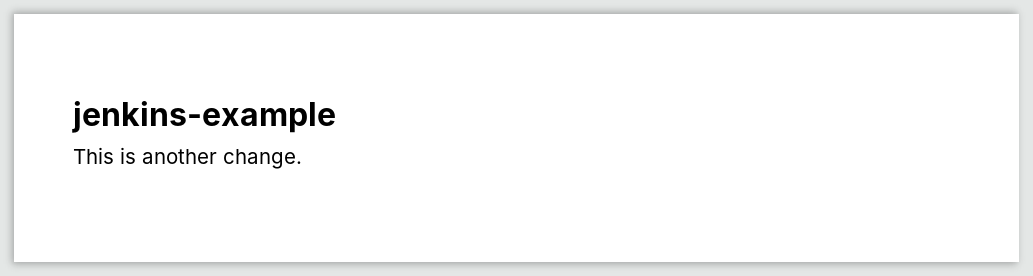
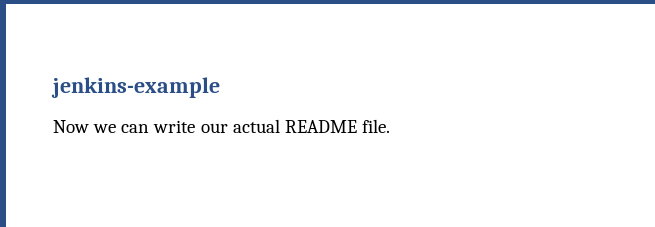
- This is another change.
+ Now we can write our actual README file.

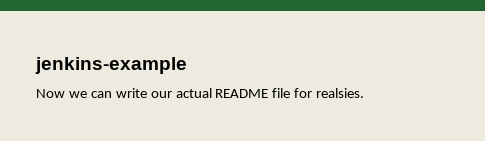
- Now we can write our actual README file.
+ Now we can write our actual README file for realsies.

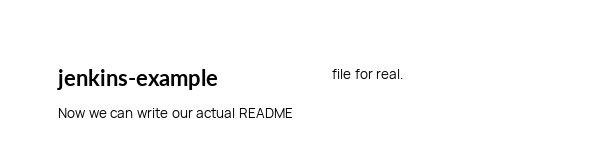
- Now we can write our actual README file for realsies.
+ Now we can write our actual README file for real.

